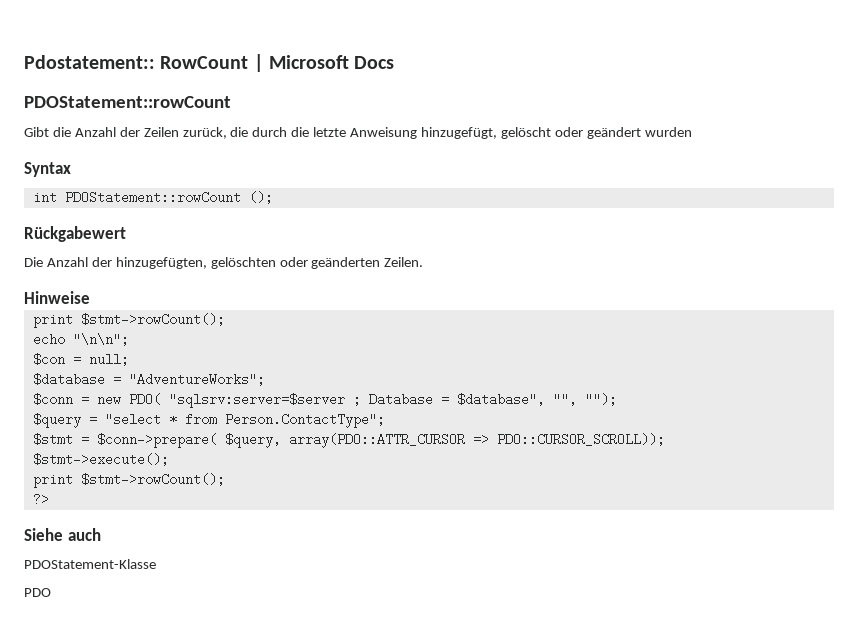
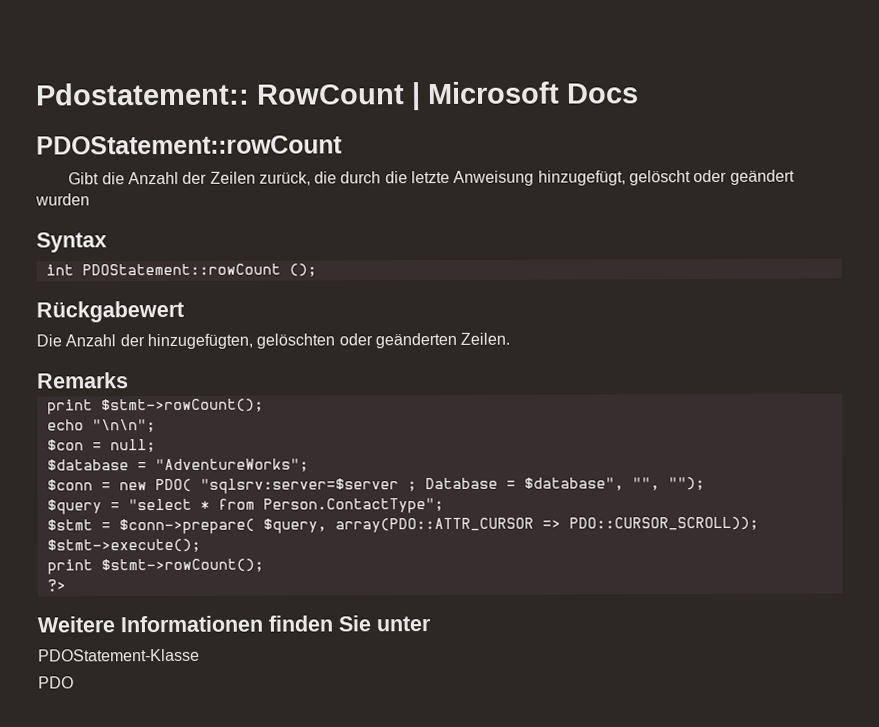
- Hinweise
+ Remarks
- Siehe auch
+ Weitere Informationen finden Sie unter

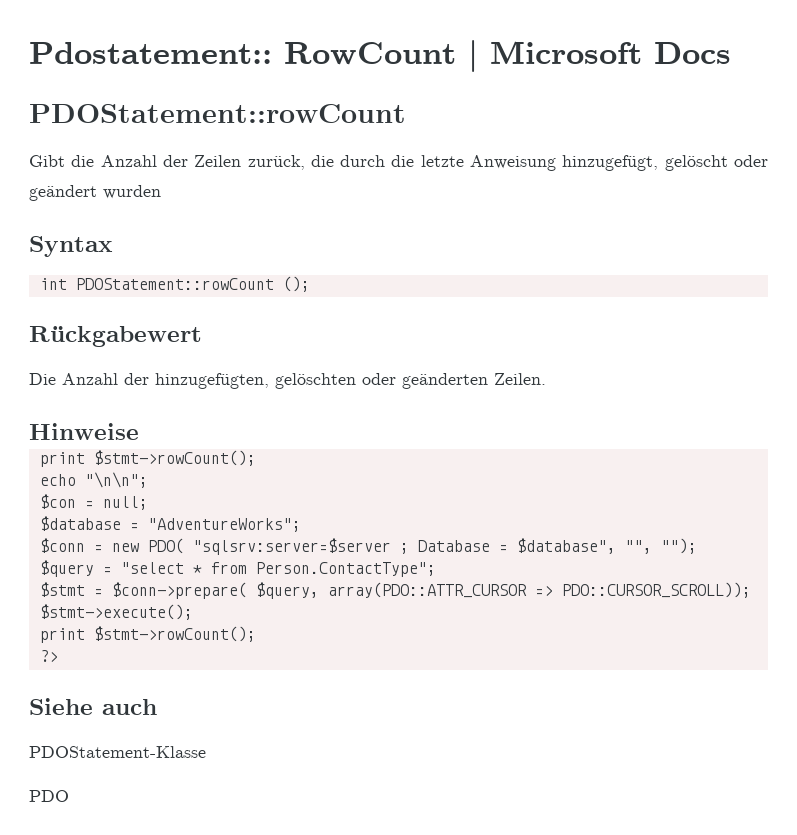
- Remarks
+ Hinweise
- Weitere Informationen finden Sie unter
+ Siehe auch

